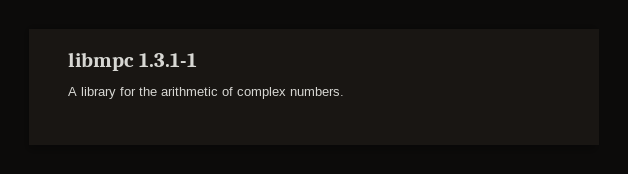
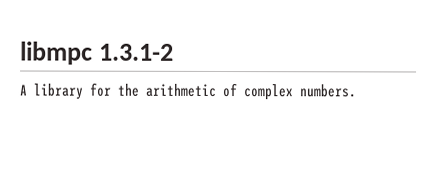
- libmpc 1.3.1-1
+ libmpc 1.3.1-2

